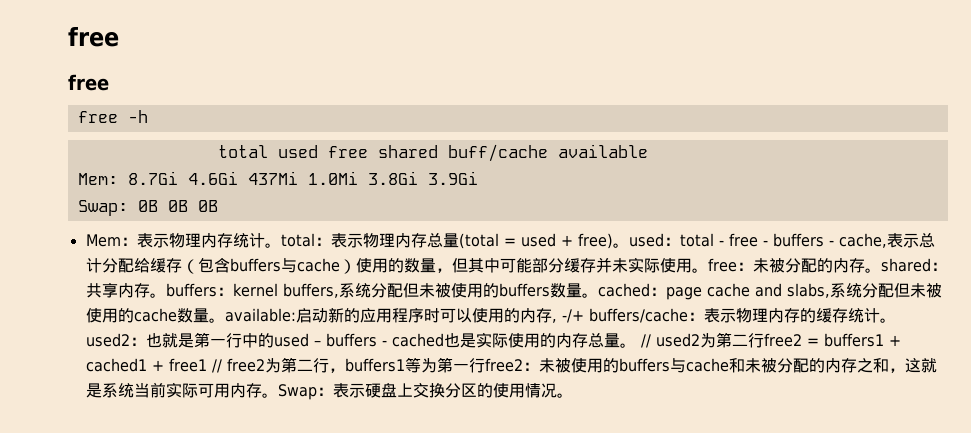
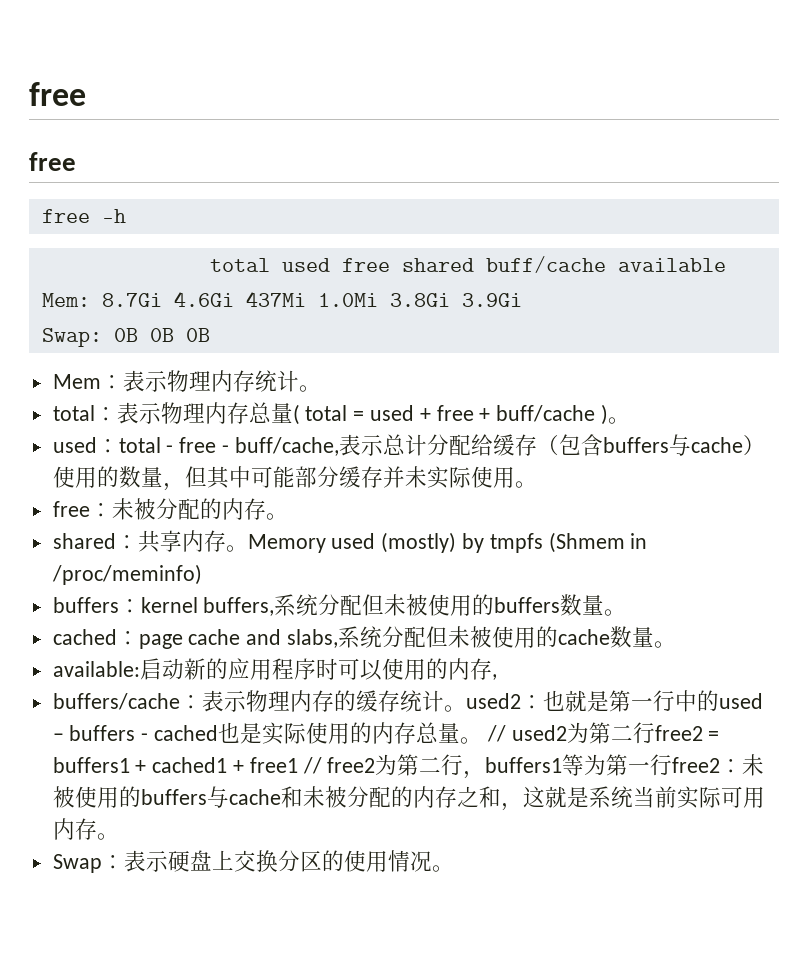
- 表示物理内存统计。total：
+ 表示物理内存统计。
+ total：
- 表示物理内存总量(total = used + free)。used：
+ 表示物理内存总量( total = used + free + buff/cache )。
+ used：
- total - free - buffers - cache,表示总计分配给缓存（包含buffers与cache）使用的数量，但其中可能部分缓存并未实际使用。free：
+ total - free - buff/cache,表示总计分配给缓存（包含buffers与cache）使用的数量，但其中可能部分缓存并未实际使用。
+ free：
- 未被分配的内存。shared：
+ 未被分配的内存。
+ shared：
- 共享内存。buffers：
+ 共享内存。Memory used (mostly) by tmpfs (Shmem in /proc/meminfo)
+ buffers：
- kernel buffers,系统分配但未被使用的buffers数量。cached：
+ kernel buffers,系统分配但未被使用的buffers数量。
+ cached：
- page cache and slabs,系统分配但未被使用的cache数量。available:
+ page cache and slabs,系统分配但未被使用的cache数量。
+ available:
- 启动新的应用程序时可以使用的内存, -/+ buffers/cache：
+ 启动新的应用程序时可以使用的内存,
+ buffers/cache：
- // used2为第二行free2 = buffers1 + cached1 + free1 // free2为第二行，buffers1等为第一行free2：未被使用的buffers与cache和未被分配的内存之和，这就是系统当前实际可用内存。Swap：表示硬盘上交换分区的使用情况。
+ // used2为第二行free2 = buffers1 + cached1 + free1 // free2为第二行，buffers1等为第一行free2：未被使用的buffers与cache和未被分配的内存之和，这就是系统当前实际可用内存。
+ Swap：表示硬盘上交换分区的使用情况。

